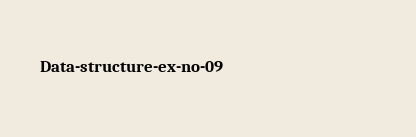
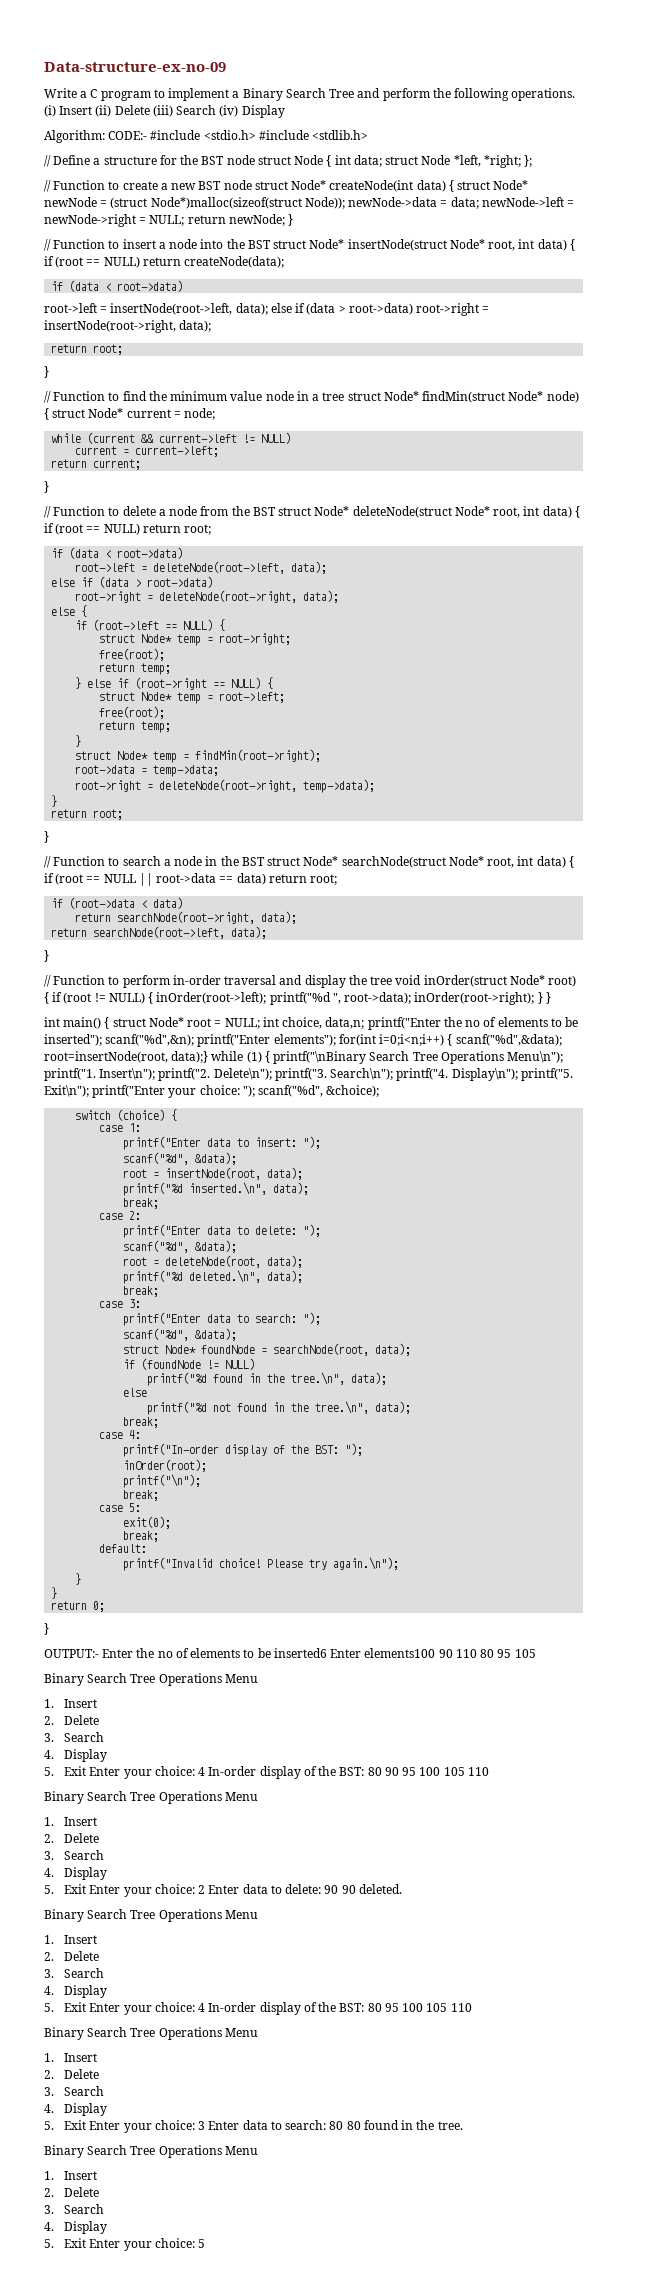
+ Write a C program to implement a Binary Search Tree and perform the following operations. (i) Insert (ii) Delete (iii) Search (iv) Display
+ Algorithm: CODE:- #include <stdio.h> #include <stdlib.h>
+ // Define a structure for the BST node struct Node { int data; struct Node *left, *right; };
+ // Function to create a new BST node struct Node* createNode(int data) { struct Node* newNode = (struct Node*)malloc(sizeof(struct Node)); newNode->data = data; newNode->left = newNode->right = NULL; return newNode; }
+ // Function to insert a node into the BST struct Node* insertNode(struct Node* root, int data) { if (root == NULL) return createNode(data);
+ if (data < root->data)
+ root->left = insertNode(root->left, data); else if (data > root->data) root->right = insertNode(root->right, data);
+ return root;
+ }
+ // Function to find the minimum value node in a tree struct Node* findMin(struct Node* node) { struct Node* current = node;
+ while (current && current->left != NULL)
+ current = current->left;
+ return current;
+ }
+ // Function to delete a node from the BST struct Node* deleteNode(struct Node* root, int data) { if (root == NULL) return root;
+ if (data < root->data)
+ root->left = deleteNode(root->left, data);
+ else if (data > root->data)
+ root->right = deleteNode(root->right, data);
+ else {
+ if (root->left == NULL) {
+ struct Node* temp = root->right;
+ free(root);
+ return temp;
+ } else if (root->right == NULL) {
+ struct Node* temp = root->left;
+ free(root);
+ return temp;
+ }
+ struct Node* temp = findMin(root->right);
+ root->data = temp->data;
+ root->right = deleteNode(root->right, temp->data);
+ }
+ return root;
+ }
+ // Function to search a node in the BST struct Node* searchNode(struct Node* root, int data) { if (root == NULL || root->data == data) return root;
+ if (root->data < data)
+ return searchNode(root->right, data);
+ return searchNode(root->left, data);
+ }
+ // Function to perform in-order traversal and display the tree void inOrder(struct Node* root) { if (root != NULL) { inOrder(root->left); printf("%d ", root->data); inOrder(root->right); } }
+ int main() { struct Node* root = NULL; int choice, data,n; printf("Enter the no of elements to be inserted"); scanf("%d",&n); printf("Enter elements"); for(int i=0;i<n;i++) { scanf("%d",&data); root=insertNode(root, data);} while (1) { printf("\nBinary Search Tree Operations Menu\n"); printf("1. Insert\n"); printf("2. Delete\n"); printf("3. Search\n"); printf("4. Display\n"); printf("5. Exit\n"); printf("Enter your choice: "); scanf("%d", &choice);
+ switch (choice) {
+ case 1:
+ printf("Enter data to insert: ");
+ scanf("%d", &data);
+ root = insertNode(root, data);
+ printf("%d inserted.\n", data);
+ break;
+ case 2:
+ printf("Enter data to delete: ");
+ scanf("%d", &data);
+ root = deleteNode(root, data);
+ printf("%d deleted.\n", data);
+ break;
+ case 3:
+ printf("Enter data to search: ");
+ scanf("%d", &data);
+ struct Node* foundNode = searchNode(root, data);
+ if (foundNode != NULL)
+ printf("%d found in the tree.\n", data);
+ else
+ printf("%d not found in the tree.\n", data);
+ break;
+ case 4:
+ printf("In-order display of the BST: ");
+ inOrder(root);
+ printf("\n");
+ break;
+ case 5:
+ exit(0);
+ break;
+ default:
+ printf("Invalid choice! Please try again.\n");
+ }
+ }
+ return 0;
+ }
+ OUTPUT:- Enter the no of elements to be inserted6 Enter elements100 90 110 80 95 105
+ Binary Search Tree Operations Menu
+ 1. Insert
+ 2. Delete
+ 3. Search
+ 4. Display
+ 5. Exit Enter your choice: 4 In-order display of the BST: 80 90 95 100 105 110
+ Binary Search Tree Operations Menu
+ 1. Insert
+ 2. Delete
+ 3. Search
+ 4. Display
+ 5. Exit Enter your choice: 2 Enter data to delete: 90 90 deleted.
+ Binary Search Tree Operations Menu
+ 1. Insert
+ 2. Delete
+ 3. Search
+ 4. Display
+ 5. Exit Enter your choice: 4 In-order display of the BST: 80 95 100 105 110
+ Binary Search Tree Operations Menu
+ 1. Insert
+ 2. Delete
+ 3. Search
+ 4. Display
+ 5. Exit Enter your choice: 3 Enter data to search: 80 80 found in the tree.
+ Binary Search Tree Operations Menu
+ 1. Insert
+ 2. Delete
+ 3. Search
+ 4. Display
+ 5. Exit Enter your choice: 5

